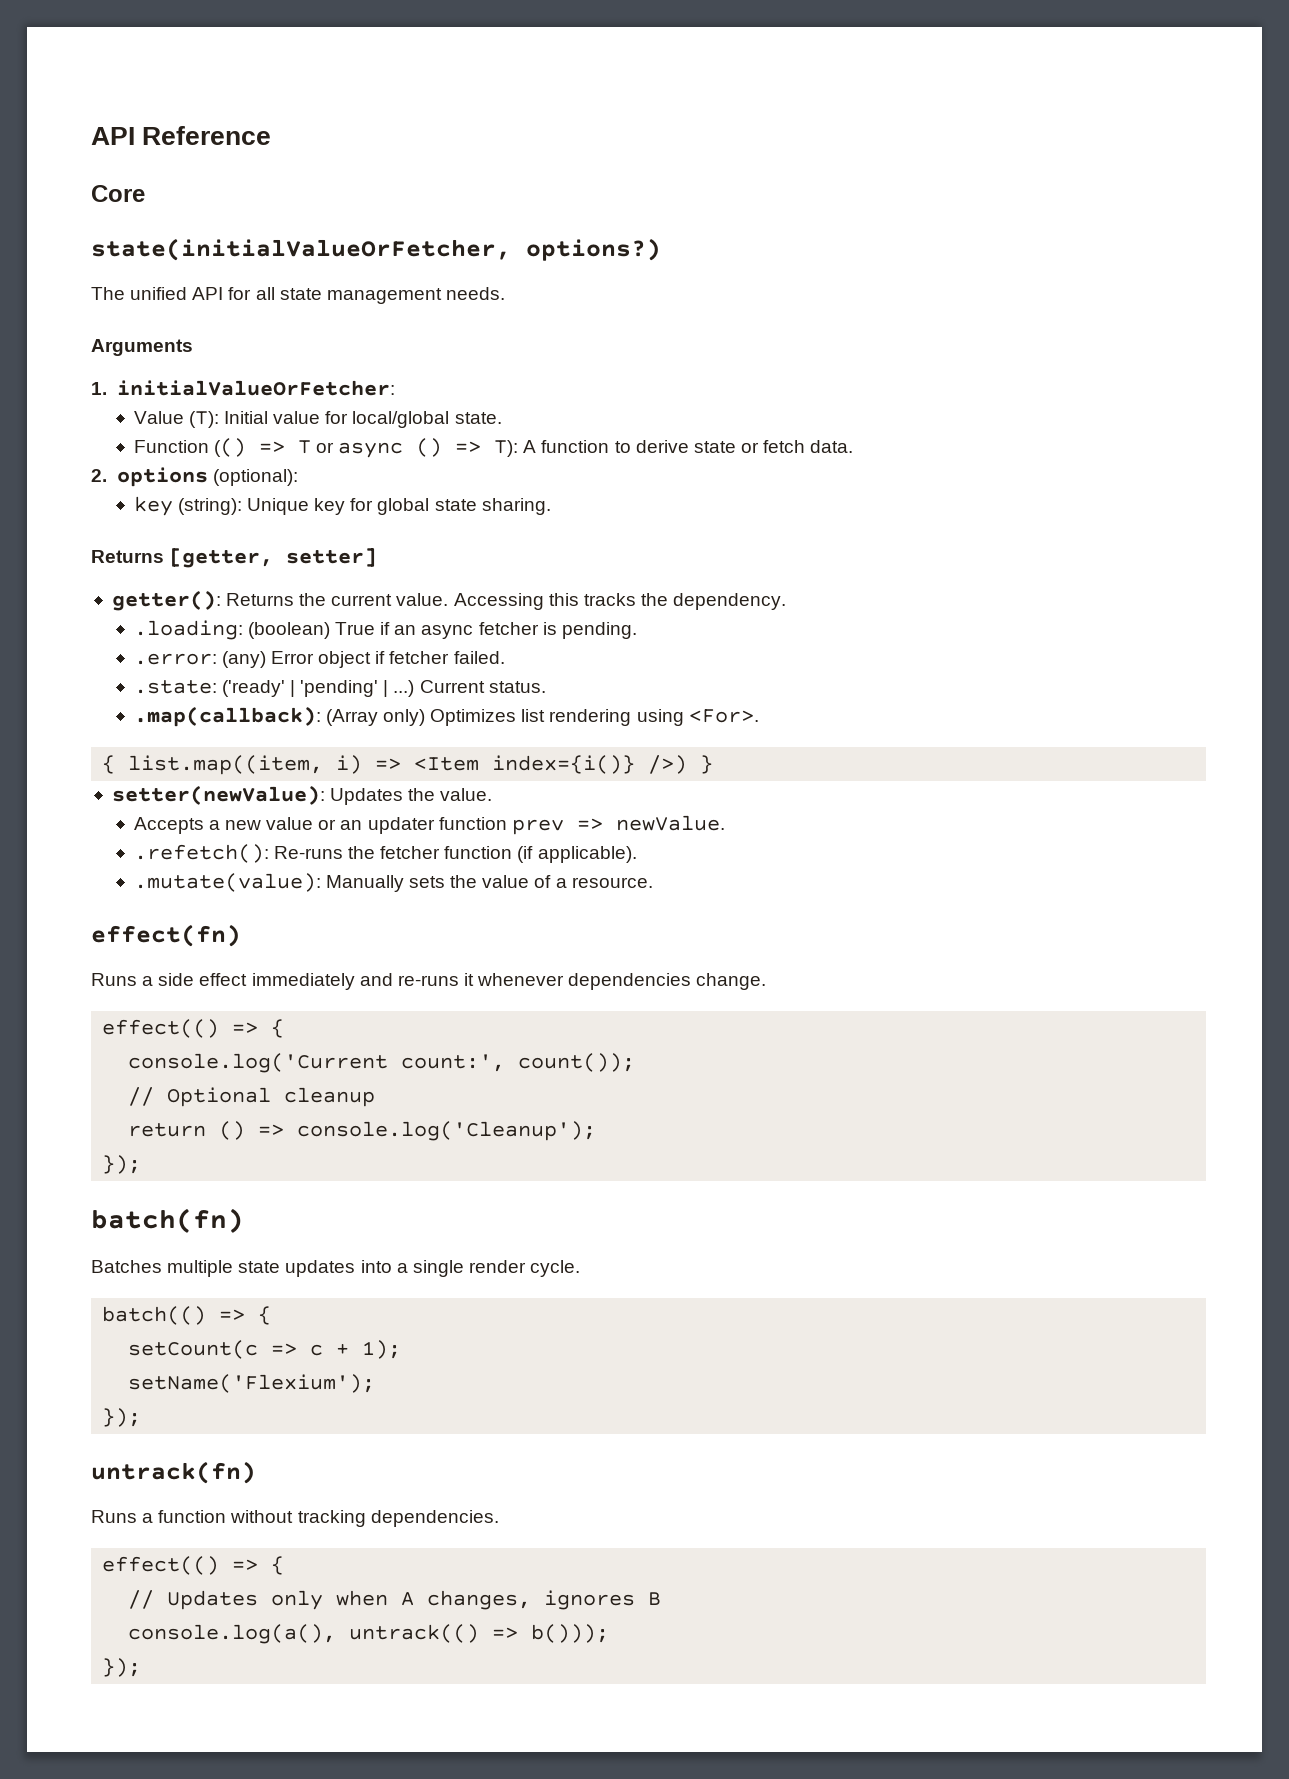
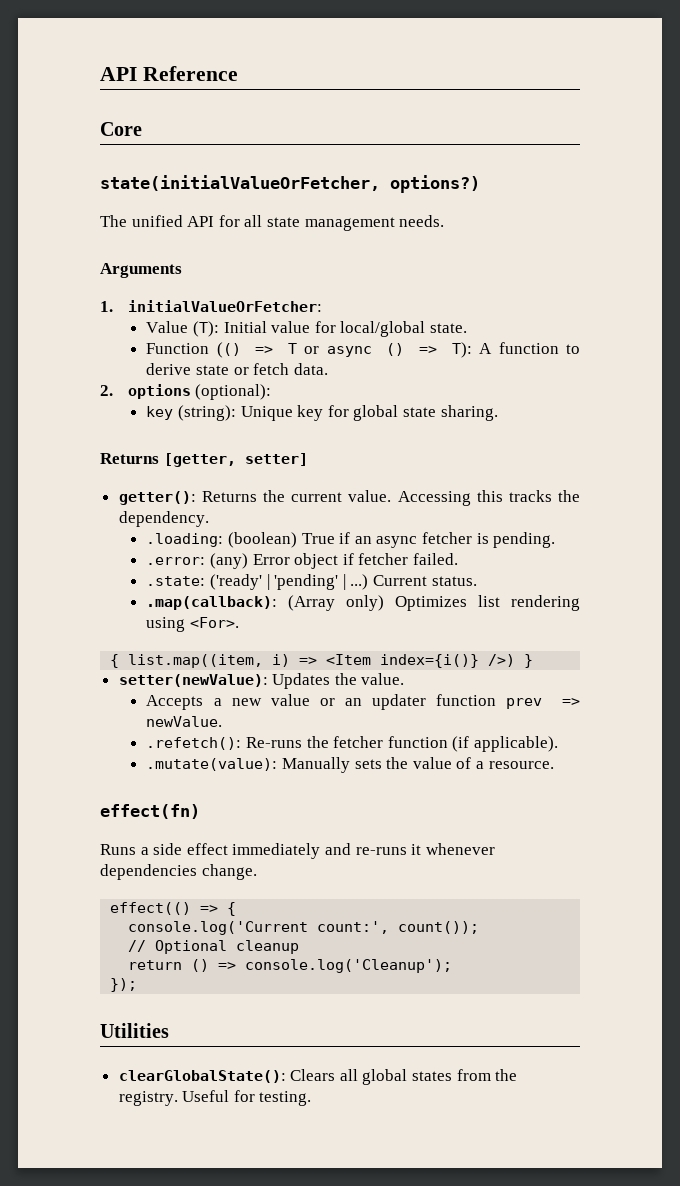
- batch(fn)
- Batches multiple state updates into a single render cycle.
- batch(() => {
- setCount(c => c + 1);
- setName('Flexium');
- });
- untrack(fn)
- Runs a function without tracking dependencies.
- effect(() => {
- // Updates only when A changes, ignores B
- console.log(a(), untrack(() => b()));
- });
+ Utilities
+ clearGlobalState(): Clears all global states from the registry. Useful for testing.

